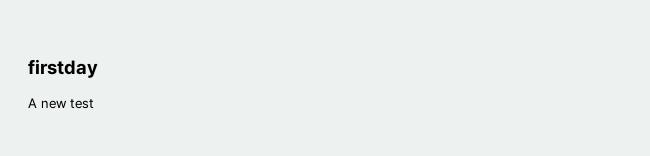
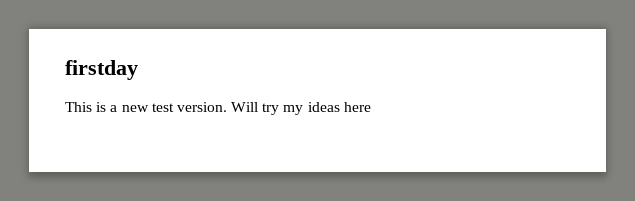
- A new test
+ This is a new test version. Will try my ideas here

